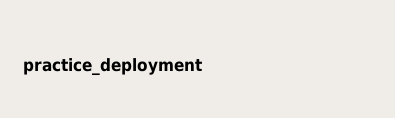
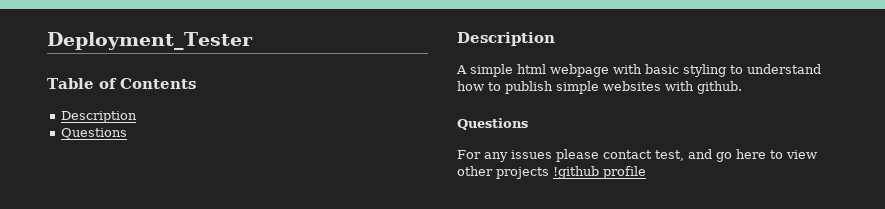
- practice_deployment
+ Deployment_Tester
+ Table of Contents
+ Description
+ Questions
+ Description
+ A simple html webpage with basic styling to understand how to publish simple websites with github.
+ Questions
+ For any issues please contact test, and go here to view other projects !github profile

